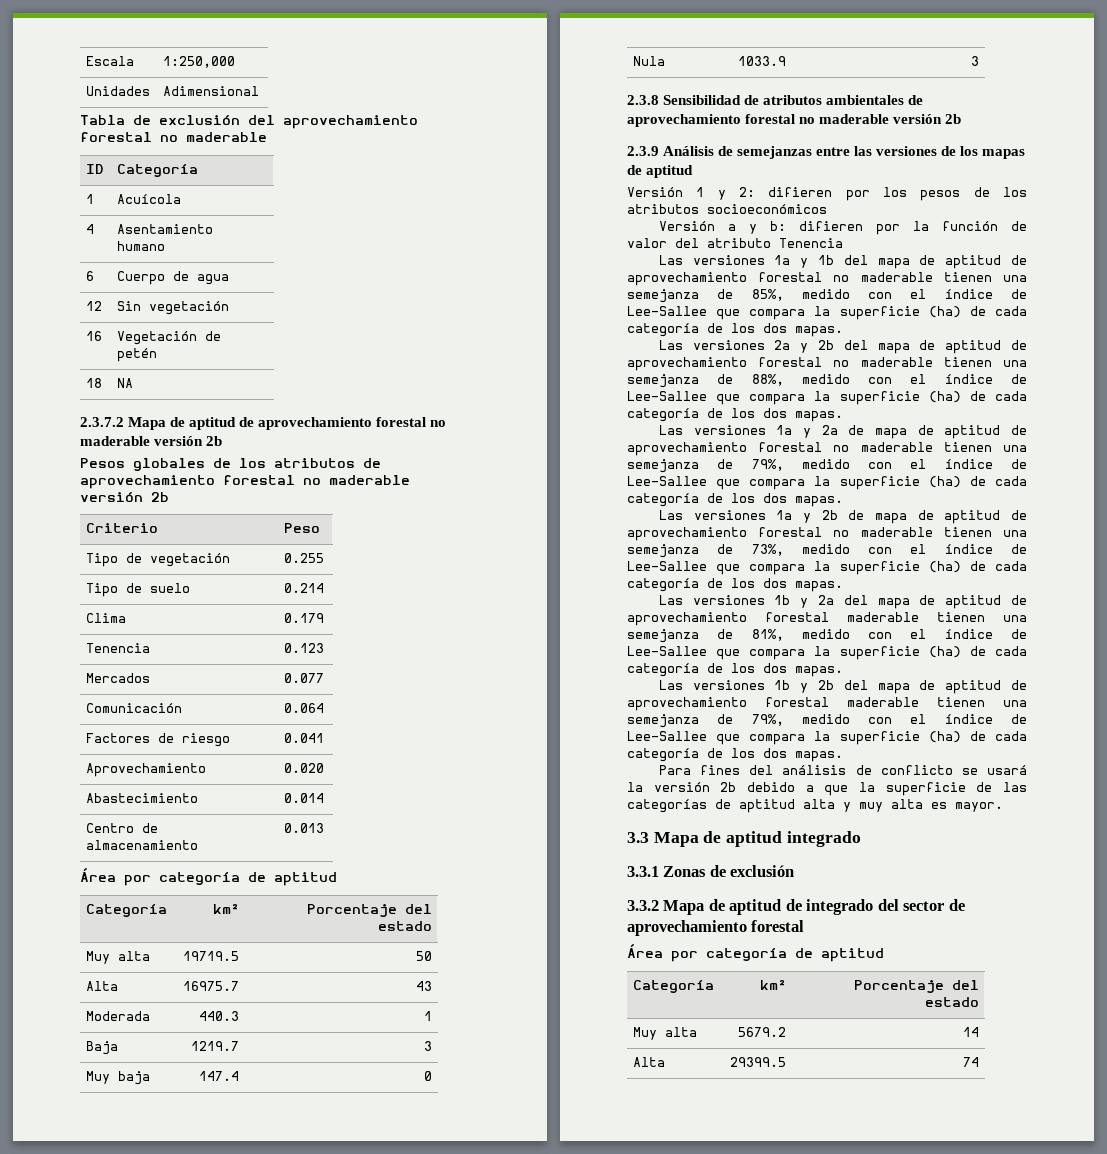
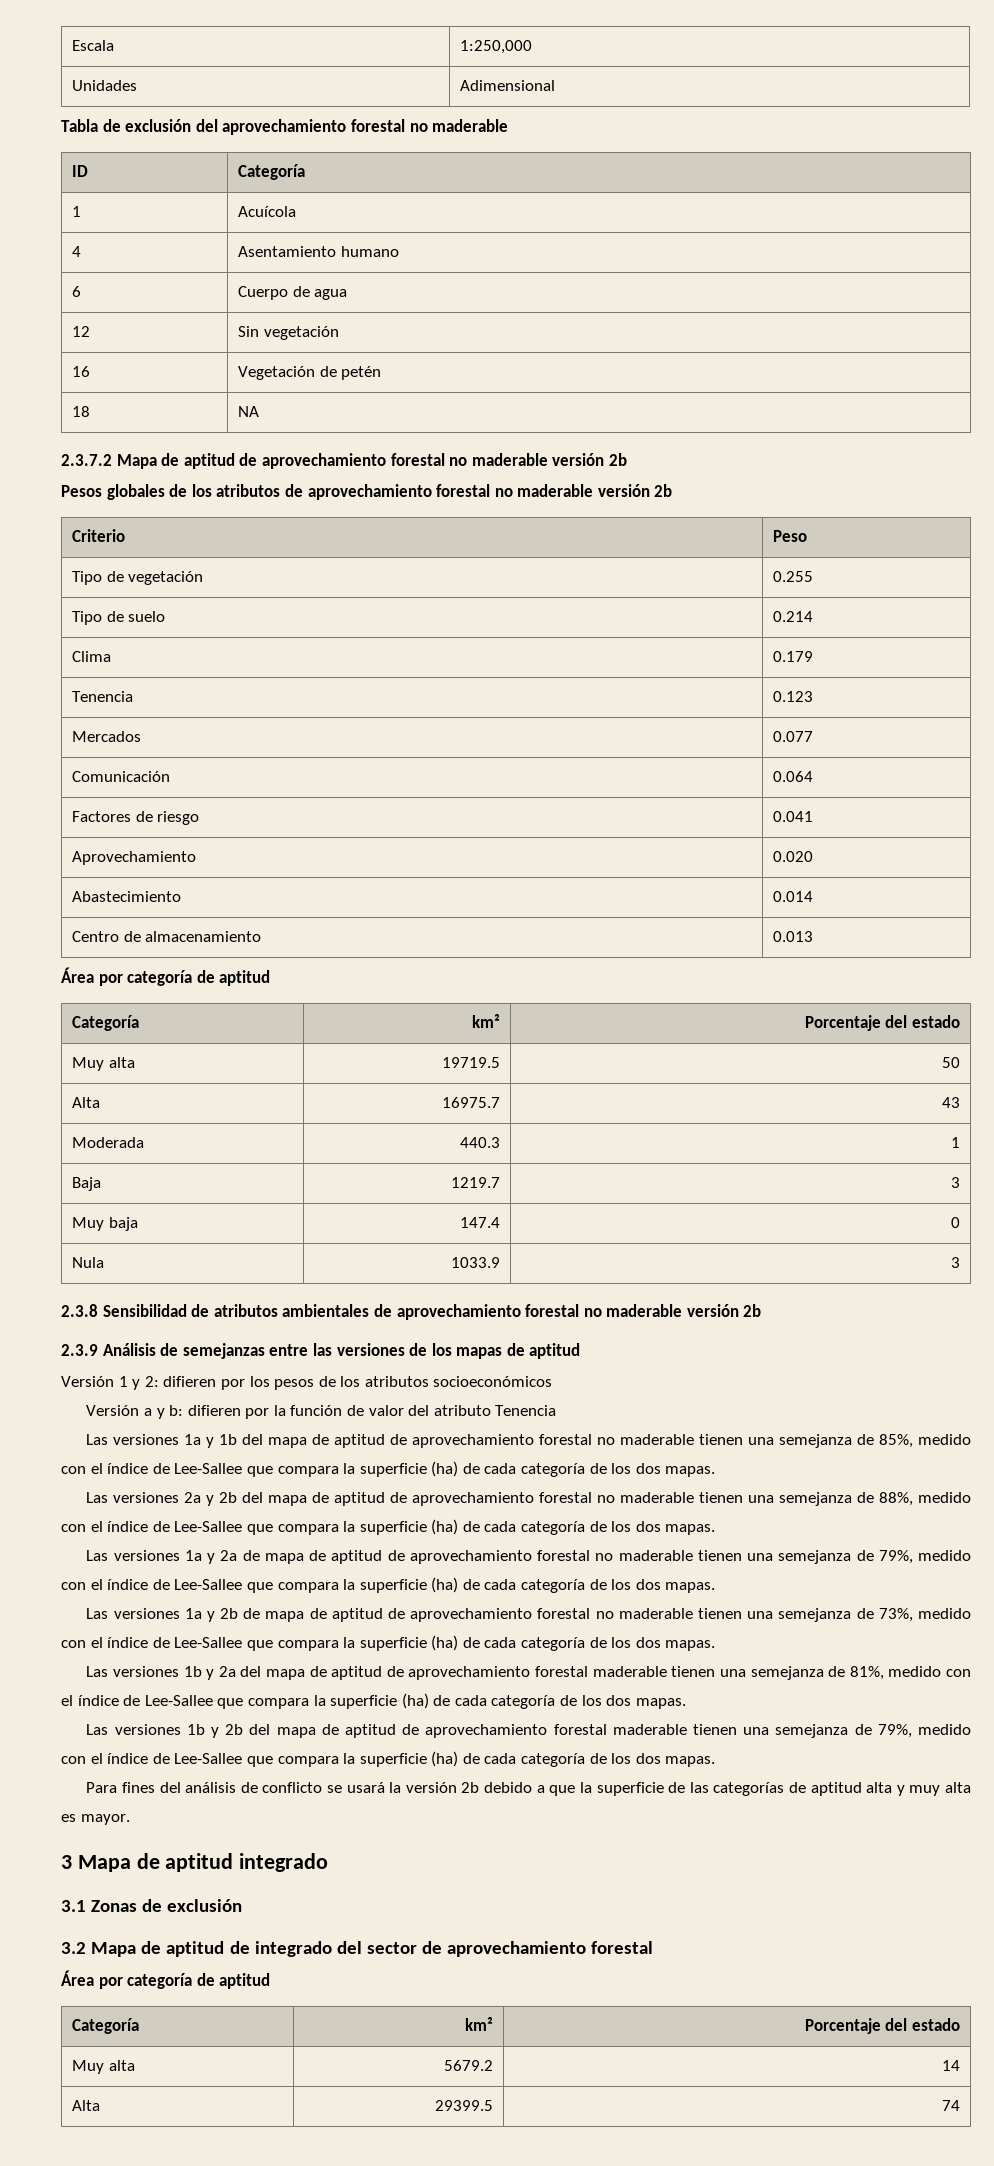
- 3.3 Mapa de aptitud integrado
+ 3 Mapa de aptitud integrado
- 3.3.1 Zonas de exclusión
+ 3.1 Zonas de exclusión
- 3.3.2 Mapa de aptitud de integrado del sector de aprovechamiento forestal
+ 3.2 Mapa de aptitud de integrado del sector de aprovechamiento forestal

